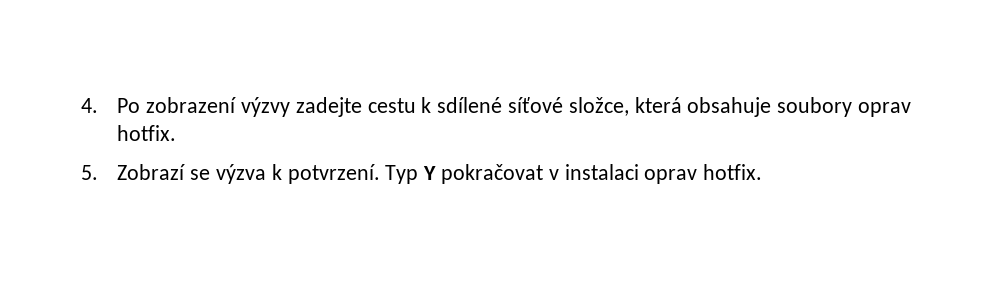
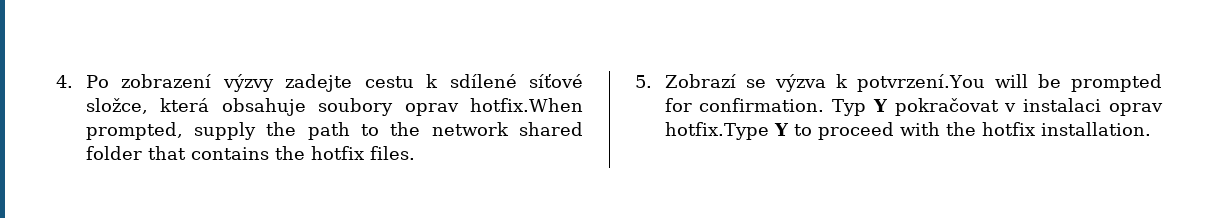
- 4. Po zobrazení výzvy zadejte cestu k sdílené síťové složce, která obsahuje soubory oprav hotfix.
+ 4. Po zobrazení výzvy zadejte cestu k sdílené síťové složce, která obsahuje soubory oprav hotfix.When prompted, supply the path to the network shared folder that contains the hotfix files.
- 5. Zobrazí se výzva k potvrzení.
+ 5. Zobrazí se výzva k potvrzení.You will be prompted for confirmation.
- Typ Y pokračovat v instalaci oprav hotfix.
+ Typ Y pokračovat v instalaci oprav hotfix.Type Y to proceed with the hotfix installation.

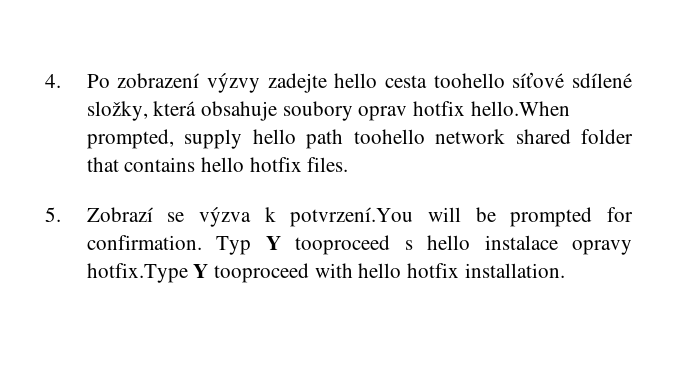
- 4. Po zobrazení výzvy zadejte cestu k sdílené síťové složce, která obsahuje soubory oprav hotfix.When prompted, supply the path to the network shared folder that contains the hotfix files.
+ 4. Po zobrazení výzvy zadejte hello cesta toohello síťové sdílené složky, která obsahuje soubory oprav hotfix hello.When prompted, supply hello path toohello network shared folder that contains hello hotfix files.
- Typ Y pokračovat v instalaci oprav hotfix.Type Y to proceed with the hotfix installation.
+ Typ Y tooproceed s hello instalace opravy hotfix.Type Y tooproceed with hello hotfix installation.

